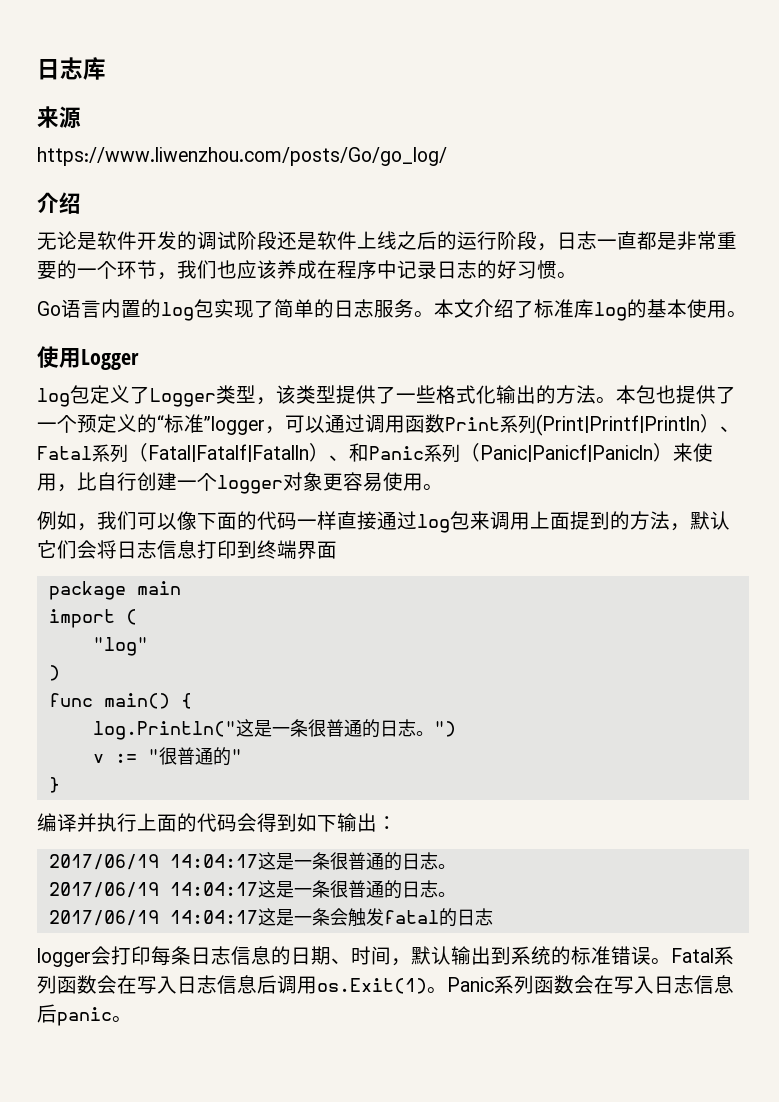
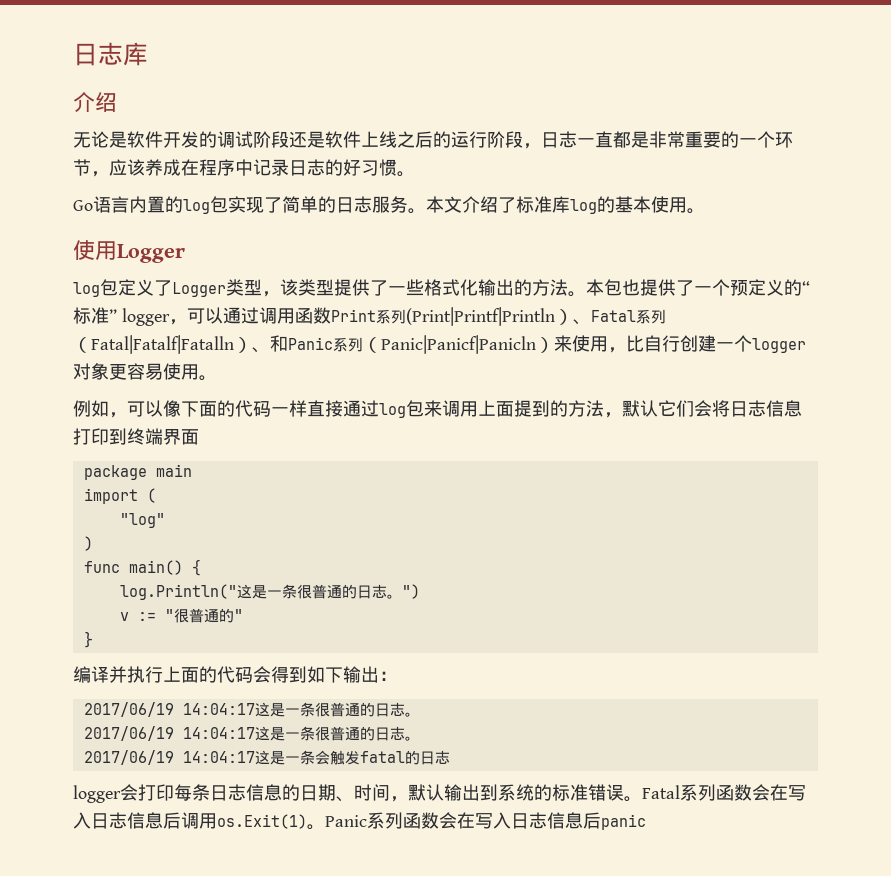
- 来源
- https://www.liwenzhou.com/posts/Go/go_log/
- 无论是软件开发的调试阶段还是软件上线之后的运行阶段，日志一直都是非常重要的一个环节，我们也应该养成在程序中记录日志的好习惯。
+ 无论是软件开发的调试阶段还是软件上线之后的运行阶段，日志一直都是非常重要的一个环节，应该养成在程序中记录日志的好习惯。
- 本包也提供了一个预定义的“标准”logger，可以通过调用函数Print系列(Print|Printf|Println）、Fatal系列（Fatal|Fatalf|Fatalln）、和Panic系列（Panic|Panicf|Panicln）来使用，比自行创建一个logger对象更容易使用。
+ 本包也提供了一个预定义的“标准” logger，可以通过调用函数Print系列(Print|Printf|Println）、Fatal系列（Fatal|Fatalf|Fatalln）、和Panic系列（Panic|Panicf|Panicln）来使用，比自行创建一个logger对象更容易使用。
- 例如，我们可以像下面的代码一样直接通过log包来调用上面提到的方法，默认它们会将日志信息打印到终端界面
+ 例如，可以像下面的代码一样直接通过log包来调用上面提到的方法，默认它们会将日志信息打印到终端界面
- Panic系列函数会在写入日志信息后panic。
+ Panic系列函数会在写入日志信息后panic

